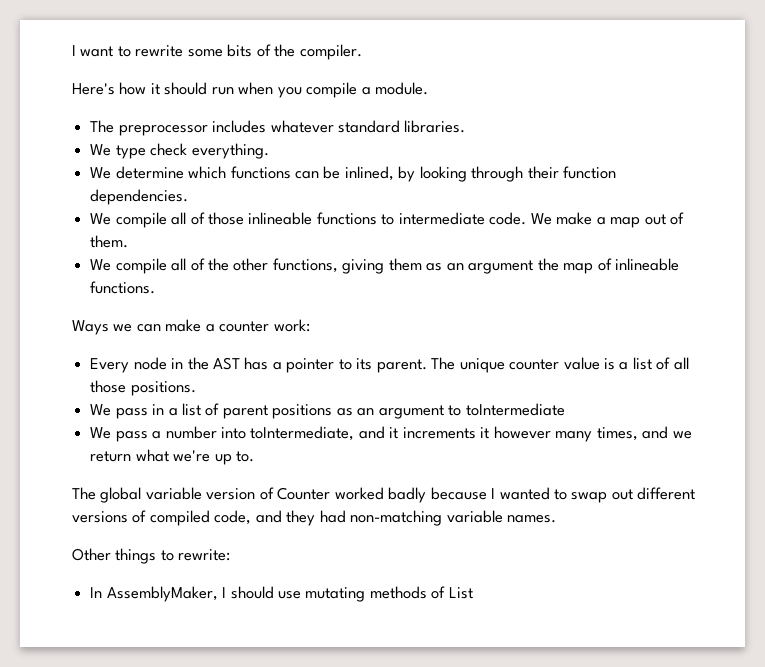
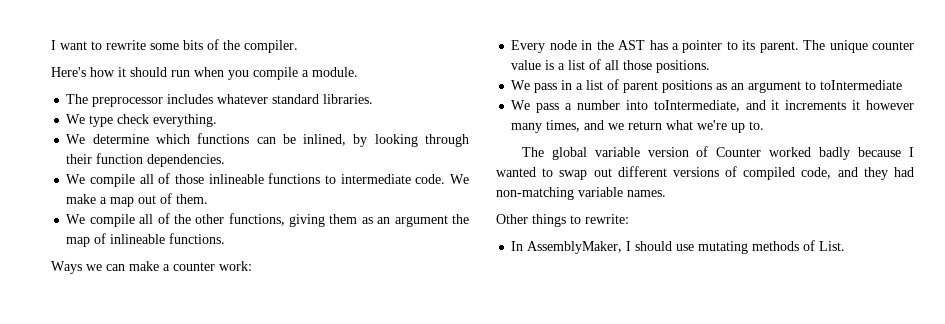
- In AssemblyMaker, I should use mutating methods of List
+ In AssemblyMaker, I should use mutating methods of List.

